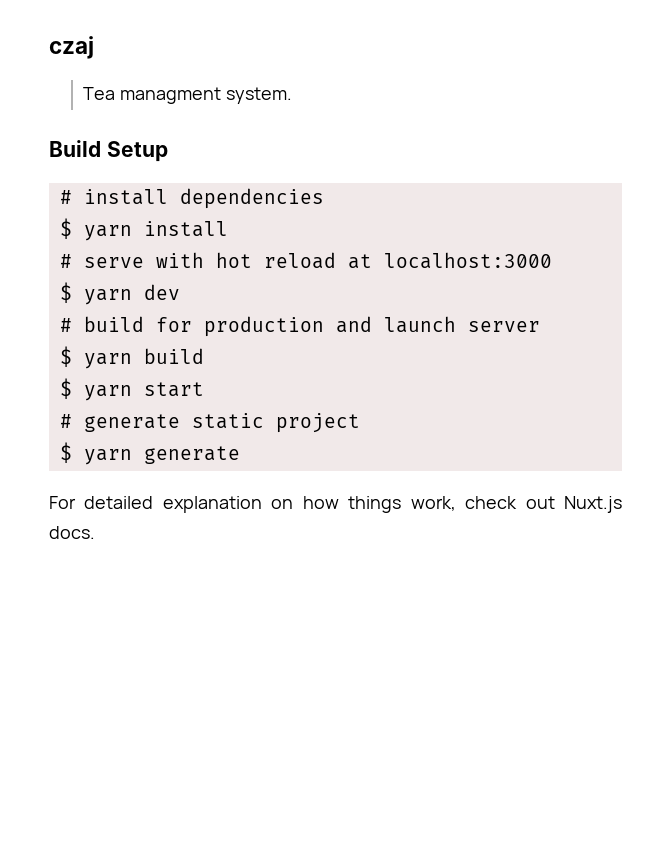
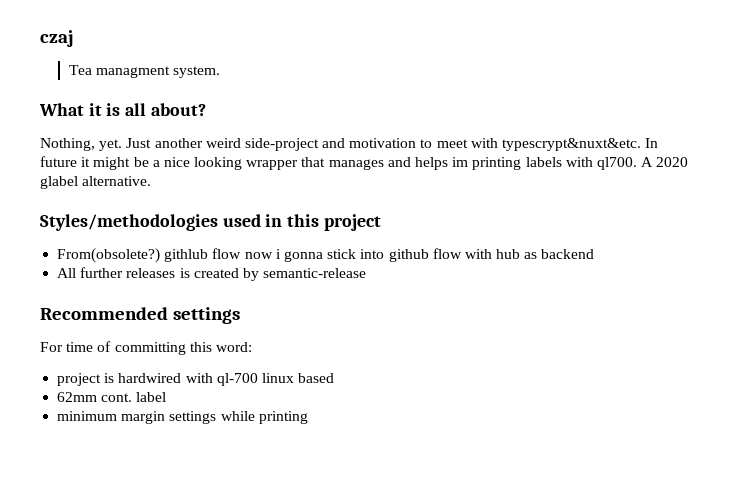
- Build Setup
- # install dependencies
- $ yarn install
- # serve with hot reload at localhost:3000
- $ yarn dev
- # build for production and launch server
- $ yarn build
- $ yarn start
- # generate static project
- $ yarn generate
- For detailed explanation on how things work, check out Nuxt.js docs.
+ What it is all about?
+ Nothing, yet. Just another weird side-project and motivation to meet with typescrypt&nuxt&etc. In future it might be a nice looking wrapper that manages and helps im printing labels with ql700. A 2020 glabel alternative.
+ Styles/methodologies used in this project
+ From(obsolete?) githlub flow now i gonna stick into github flow with hub as backend
+ All further releases is created by semantic-release
+ Recommended settings
+ For time of committing this word:
+ project is hardwired with ql-700 linux based
+ 62mm cont. label
+ minimum margin settings while printing

